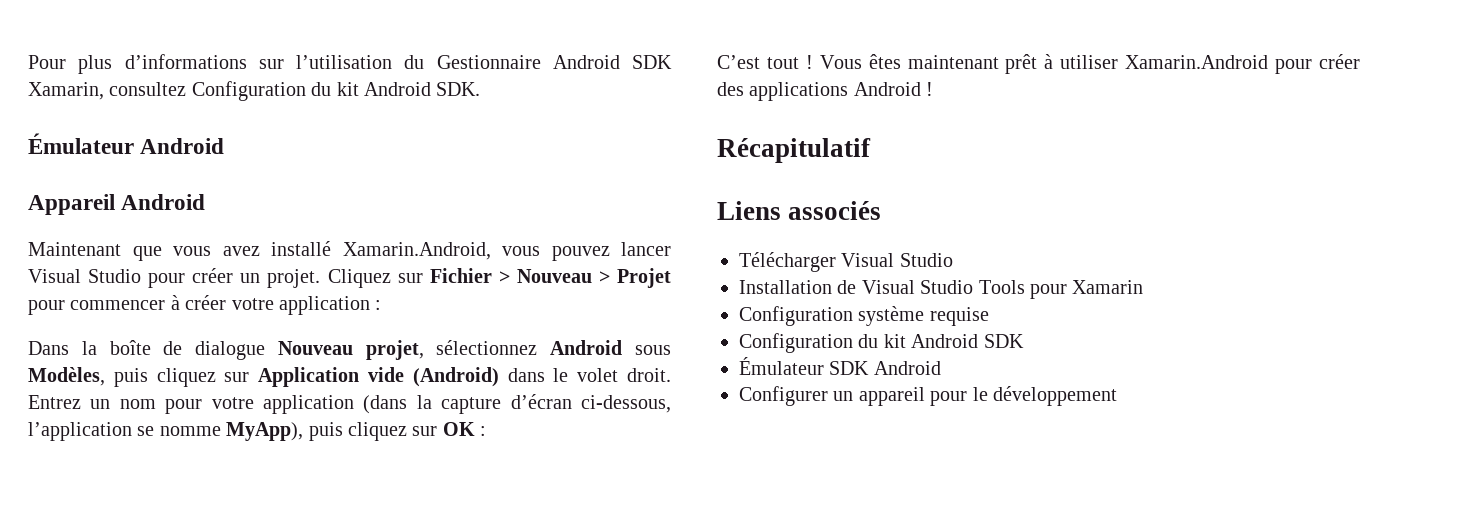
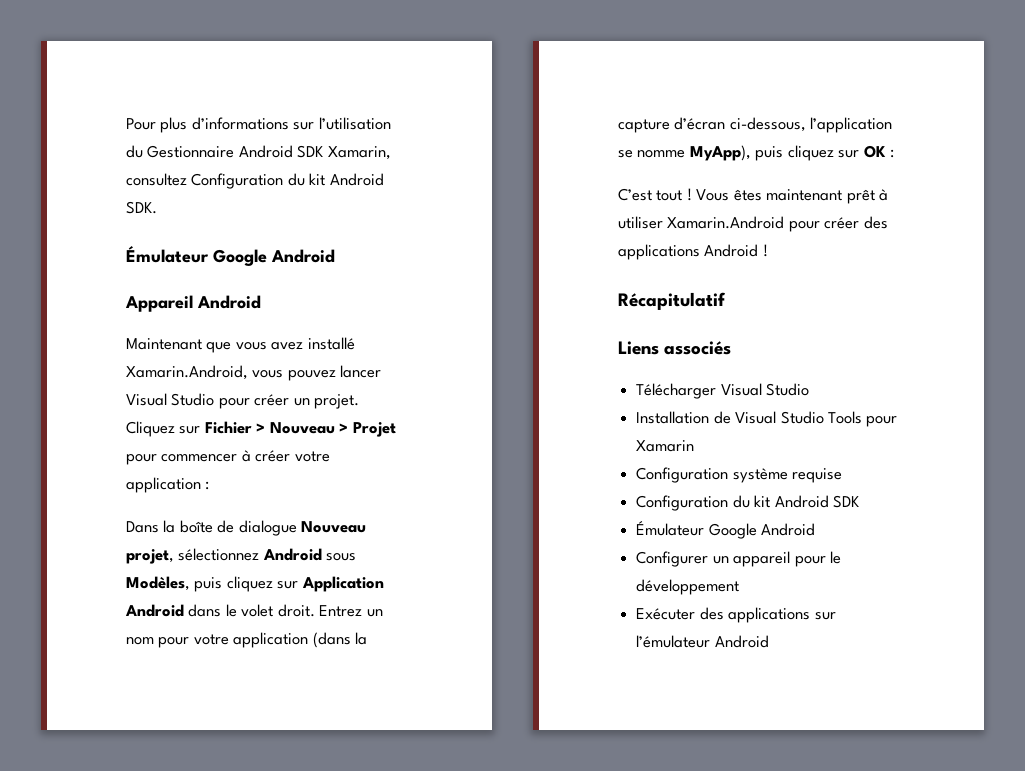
  Pour plus d’informations sur l’utilisation du Gestionnaire Android SDK Xamarin, consultez Configuration du kit Android SDK.
- Émulateur Android
+ Émulateur Google Android
- Dans la boîte de dialogue Nouveau projet, sélectionnez Android sous Modèles, puis cliquez sur Application vide (Android) dans le volet droit.
+ Dans la boîte de dialogue Nouveau projet, sélectionnez Android sous Modèles, puis cliquez sur Application Android dans le volet droit.
  Configuration du kit Android SDK
- Émulateur SDK Android
+ Émulateur Google Android
+ Exécuter des applications sur l’émulateur Android

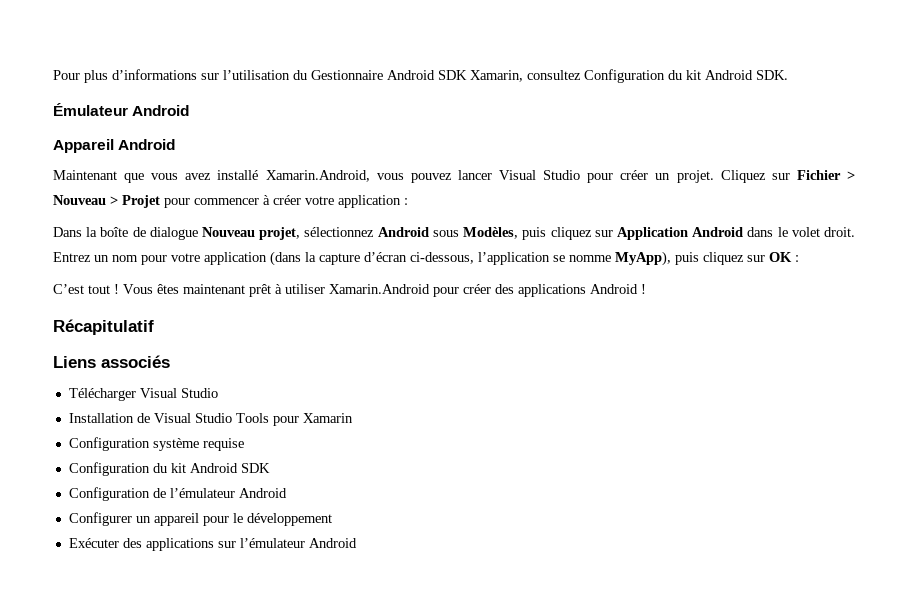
  Pour plus d’informations sur l’utilisation du Gestionnaire Android SDK Xamarin, consultez Configuration du kit Android SDK.
- Émulateur Google Android
+ Émulateur Android
  Configuration du kit Android SDK
- Émulateur Google Android
+ Configuration de l’émulateur Android

